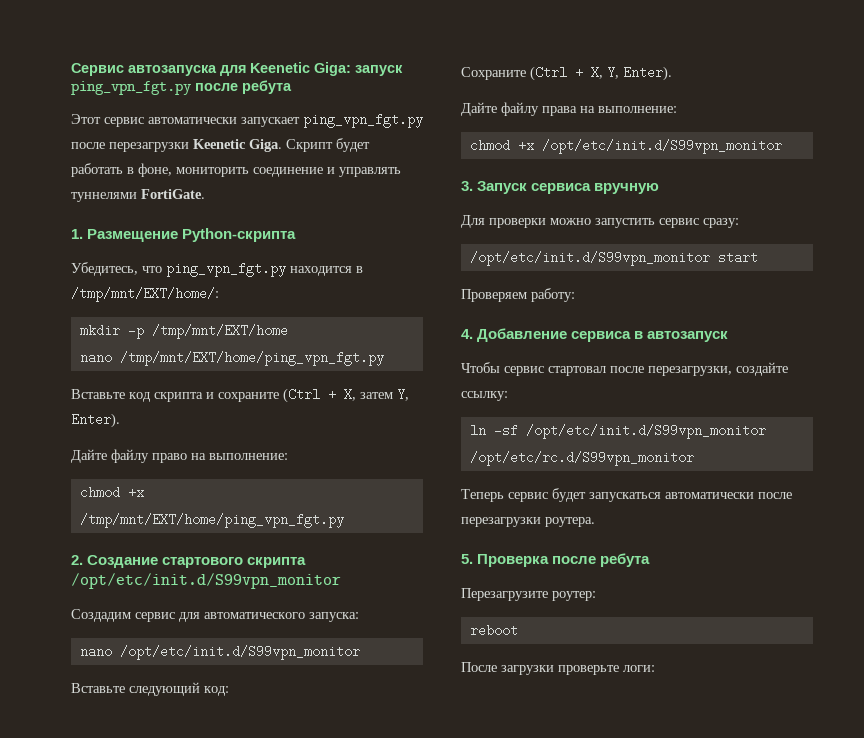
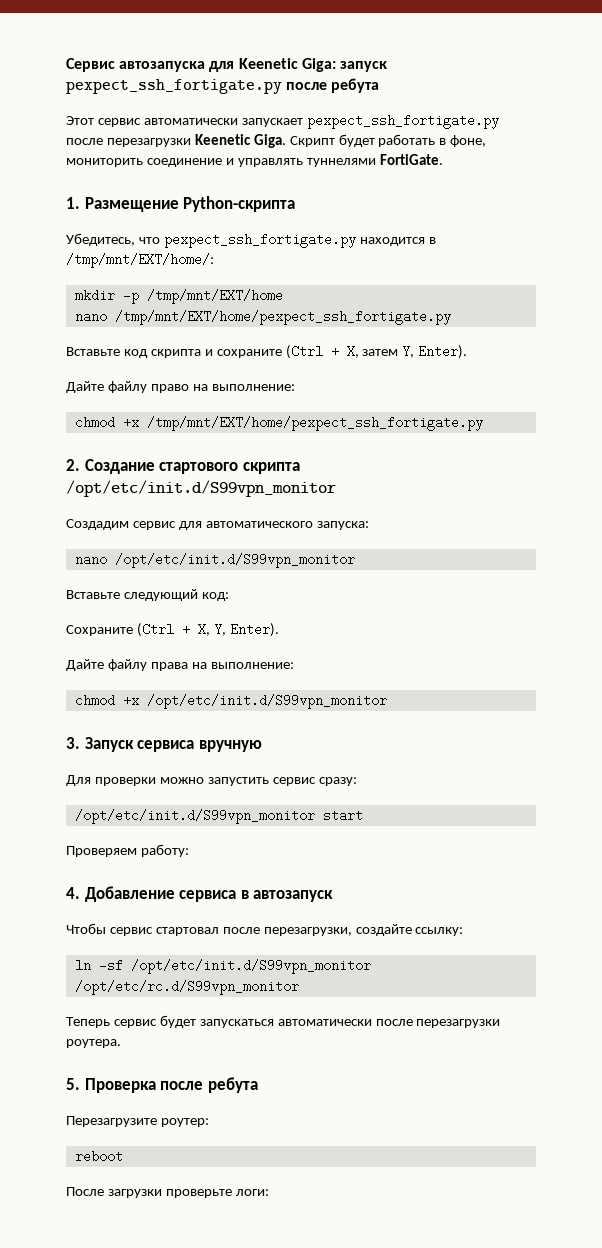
- Сервис автозапуска для Keenetic Giga: запуск ping_vpn_fgt.py после ребута
+ Сервис автозапуска для Keenetic Giga: запуск pexpect_ssh_fortigate.py после ребута
- Этот сервис автоматически запускает ping_vpn_fgt.py после перезагрузки Keenetic Giga.
+ Этот сервис автоматически запускает pexpect_ssh_fortigate.py после перезагрузки Keenetic Giga.
- Убедитесь, что ping_vpn_fgt.py находится в /tmp/mnt/EXT/home/:
+ Убедитесь, что pexpect_ssh_fortigate.py находится в /tmp/mnt/EXT/home/:
- nano /tmp/mnt/EXT/home/ping_vpn_fgt.py
+ nano /tmp/mnt/EXT/home/pexpect_ssh_fortigate.py
- chmod +x /tmp/mnt/EXT/home/ping_vpn_fgt.py
+ chmod +x /tmp/mnt/EXT/home/pexpect_ssh_fortigate.py

